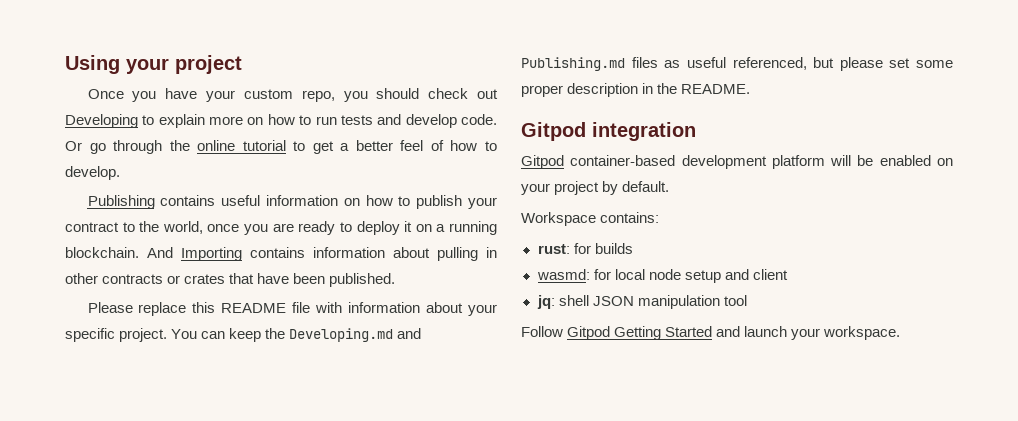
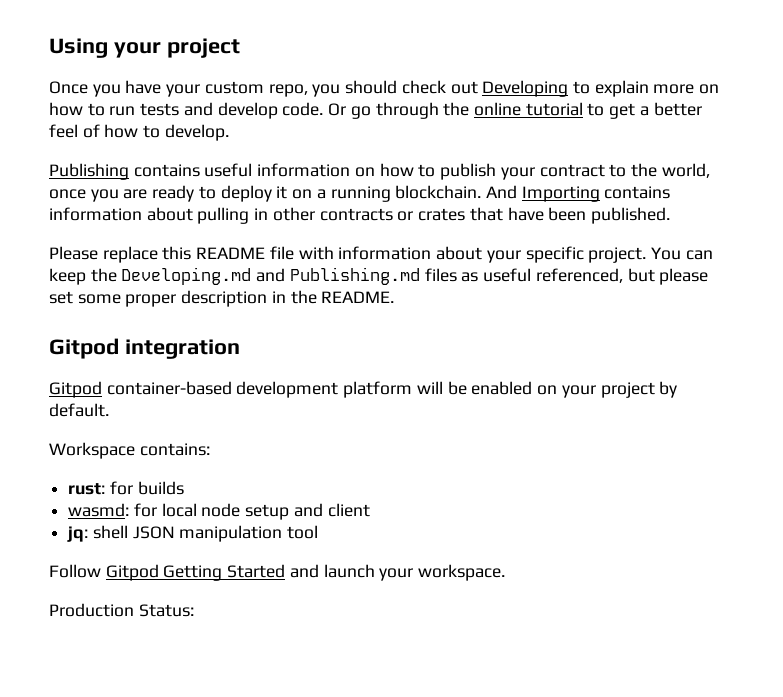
+ Production Status:

